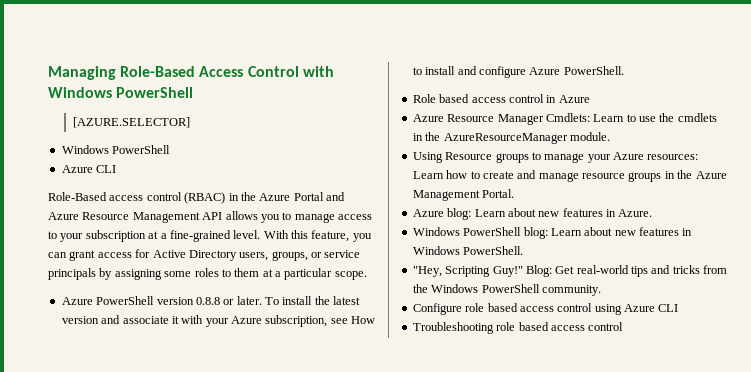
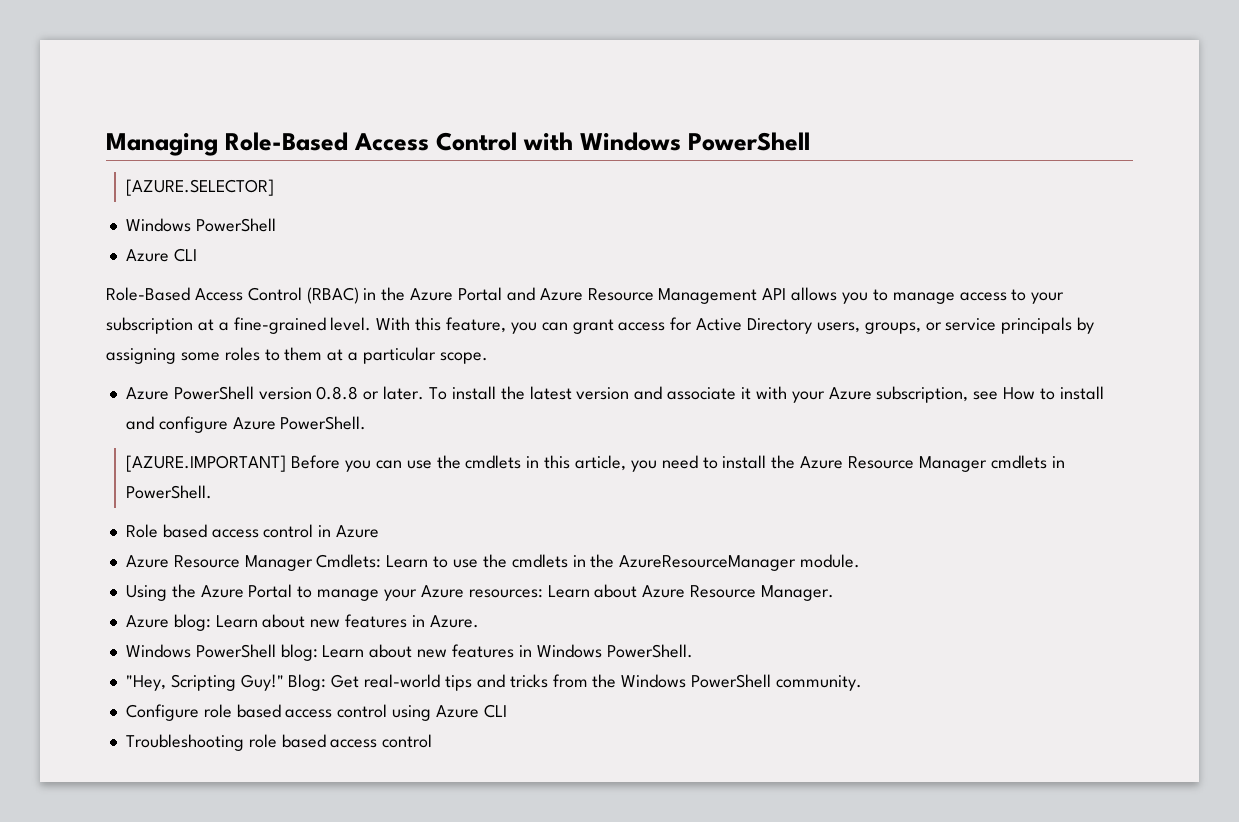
- Role-Based access control (RBAC) in the Azure Portal and Azure Resource Management API allows you to manage access to your subscription at a fine-grained level.
+ Role-Based Access Control (RBAC) in the Azure Portal and Azure Resource Management API allows you to manage access to your subscription at a fine-grained level.
+ [AZURE.IMPORTANT] Before you can use the cmdlets in this article, you need to install the Azure Resource Manager cmdlets in PowerShell.
- Using Resource groups to manage your Azure resources: Learn how to create and manage resource groups in the Azure Management Portal.
+ Using the Azure Portal to manage your Azure resources: Learn about Azure Resource Manager.

